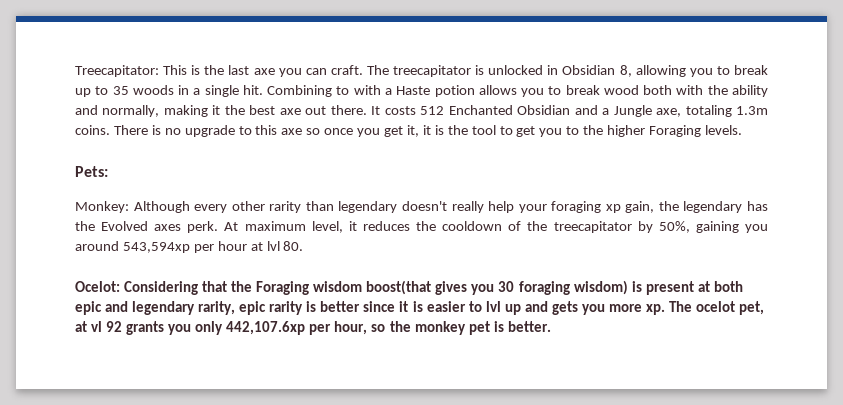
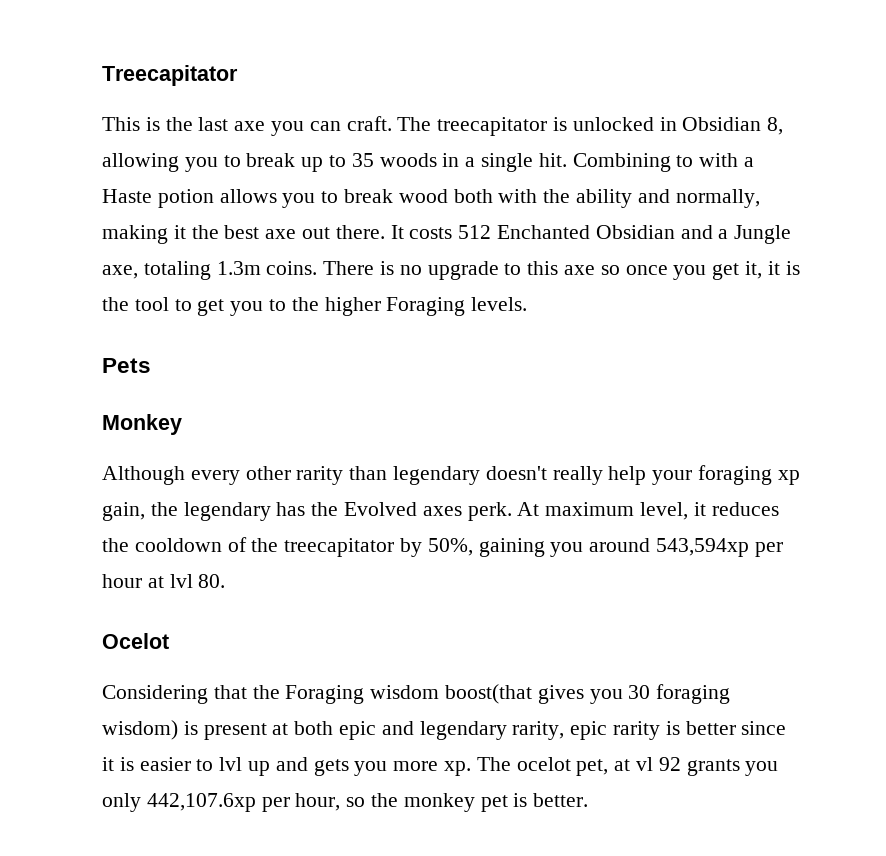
- Treecapitator: This is the last axe you can craft.
+ Treecapitator
+ This is the last axe you can craft.
- Pets:
- Monkey: Although every other rarity than legendary doesn't really help your foraging xp gain, the legendary has the Evolved axes perk.
+ Pets
+ Monkey
+ Although every other rarity than legendary doesn't really help your foraging xp gain, the legendary has the Evolved axes perk.
- Ocelot: Considering that the Foraging wisdom boost(that gives you 30 foraging wisdom) is present at both epic and legendary rarity, epic rarity is better since it is easier to lvl up and gets you more xp.
+ Ocelot
+ Considering that the Foraging wisdom boost(that gives you 30 foraging wisdom) is present at both epic and legendary rarity, epic rarity is better since it is easier to lvl up and gets you more xp.

